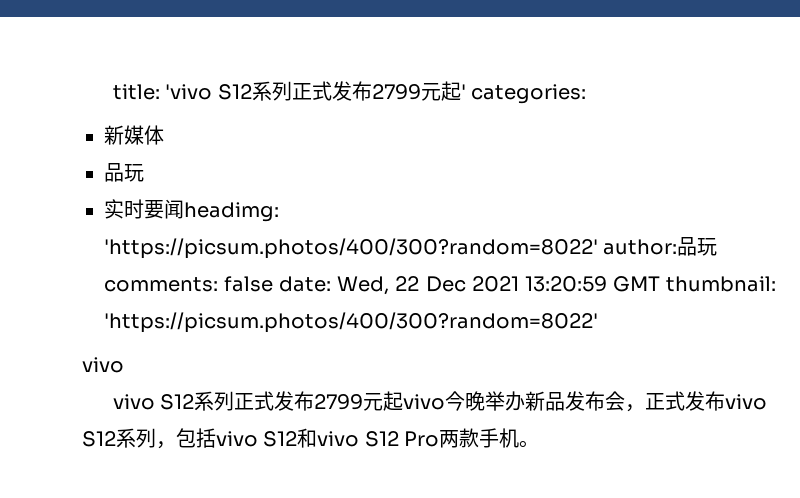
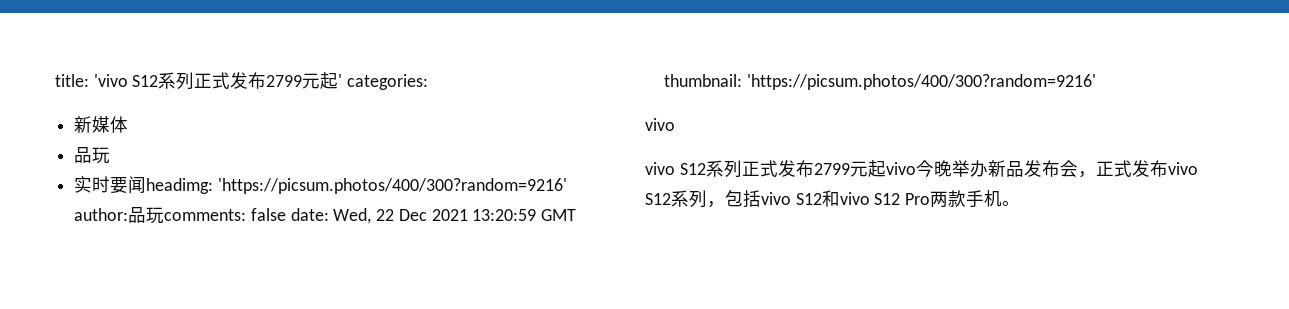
- 实时要闻headimg: 'https://picsum.photos/400/300?random=8022' author:品玩comments: false date: Wed, 22 Dec 2021 13:20:59 GMT thumbnail: 'https://picsum.photos/400/300?random=8022'
+ 实时要闻headimg: 'https://picsum.photos/400/300?random=9216' author:品玩comments: false date: Wed, 22 Dec 2021 13:20:59 GMT thumbnail: 'https://picsum.photos/400/300?random=9216'

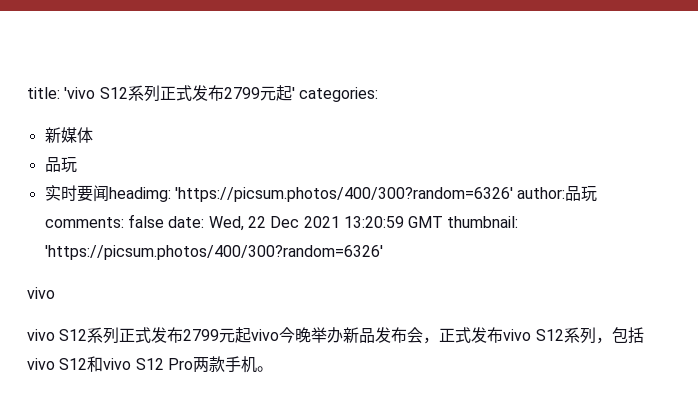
- 实时要闻headimg: 'https://picsum.photos/400/300?random=9216' author:品玩comments: false date: Wed, 22 Dec 2021 13:20:59 GMT thumbnail: 'https://picsum.photos/400/300?random=9216'
+ 实时要闻headimg: 'https://picsum.photos/400/300?random=6326' author:品玩comments: false date: Wed, 22 Dec 2021 13:20:59 GMT thumbnail: 'https://picsum.photos/400/300?random=6326'

